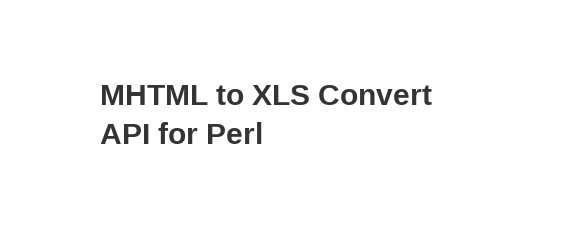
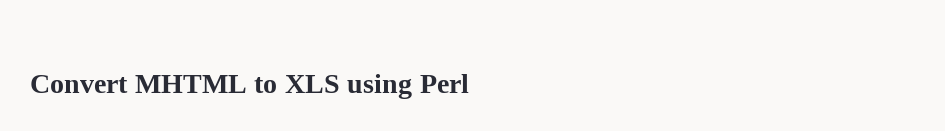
- MHTML to XLS Convert API for Perl
+ Convert MHTML to XLS using Perl

